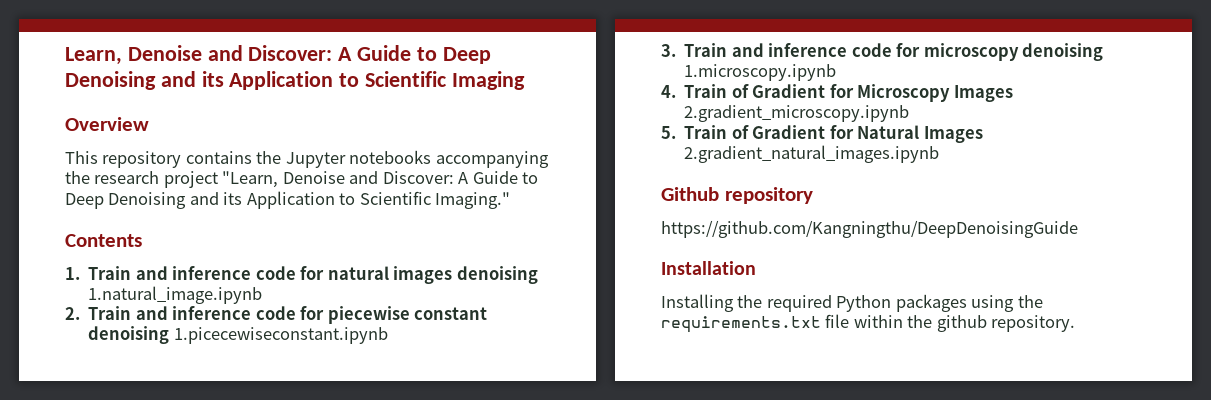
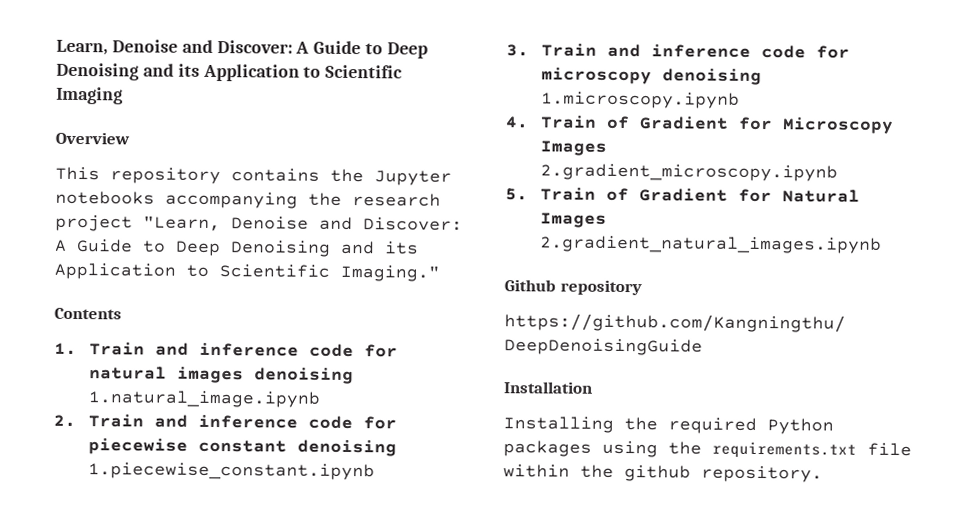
- 2. Train and inference code for piecewise constant denoising 1.picecewiseconstant.ipynb
+ 2. Train and inference code for piecewise constant denoising 1.piecewise_constant.ipynb

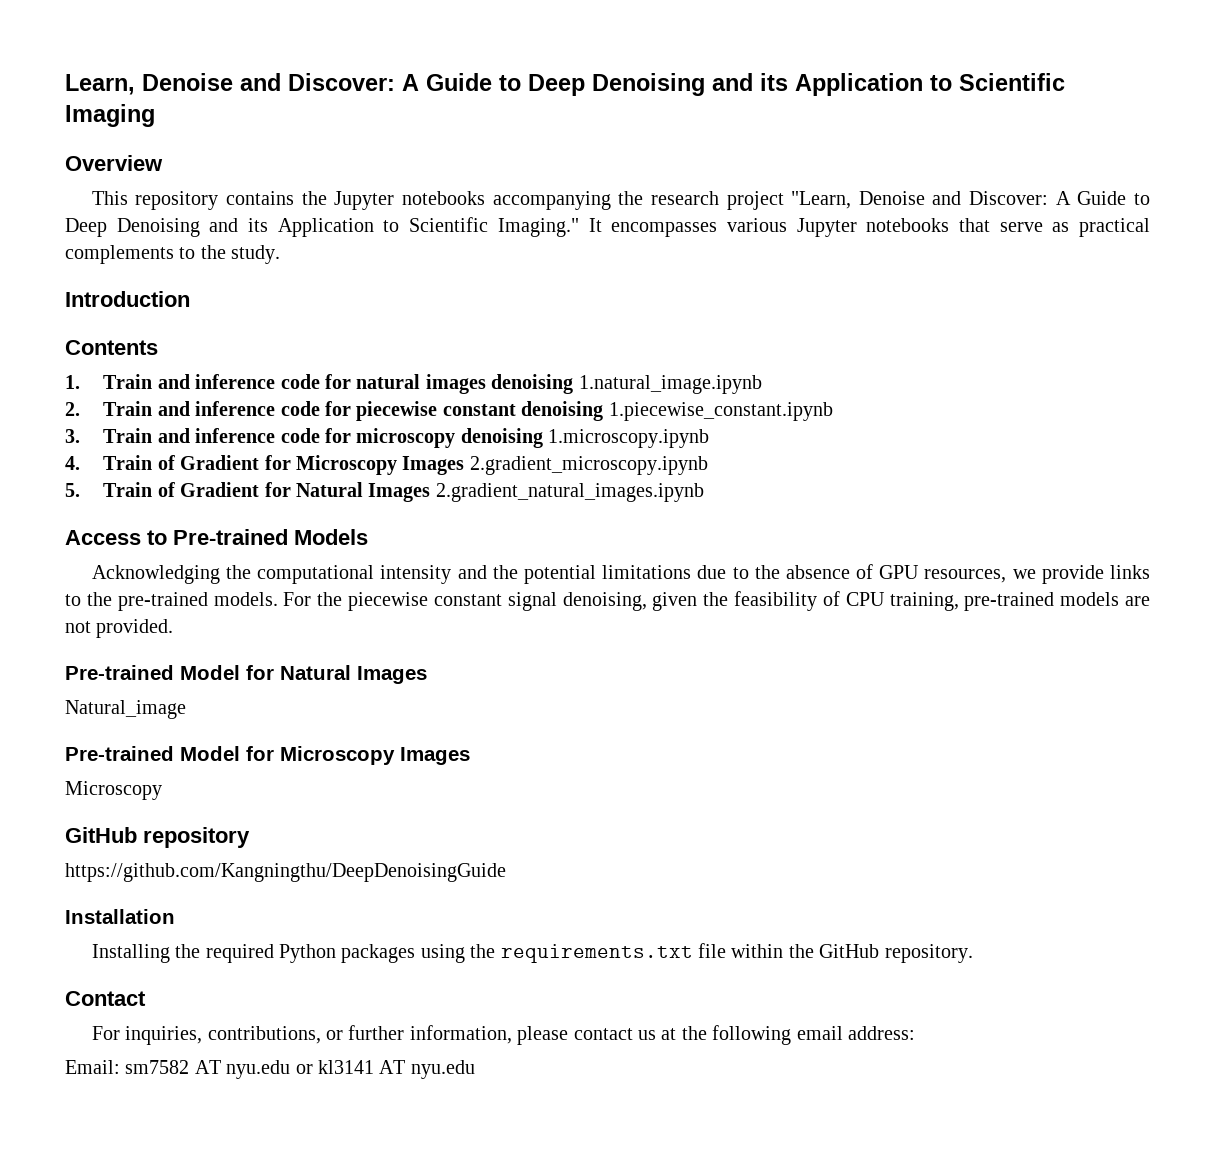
+ It encompasses various Jupyter notebooks that serve as practical complements to the study.
+ Introduction
- Github repository
+ Access to Pre-trained Models
+ Acknowledging the computational intensity and the potential limitations due to the absence of GPU resources, we provide links to the pre-trained models. For the piecewise constant signal denoising, given the feasibility of CPU training, pre-trained models are not provided.
+ Pre-trained Model for Natural Images
+ Natural_image
+ Pre-trained Model for Microscopy Images
+ Microscopy
+ GitHub repository
- Installing the required Python packages using the requirements.txt file within the github repository.
+ Installing the required Python packages using the requirements.txt file within the GitHub repository.
+ Contact
+ For inquiries, contributions, or further information, please contact us at the following email address:
+ Email: sm7582 AT nyu.edu or kl3141 AT nyu.edu

